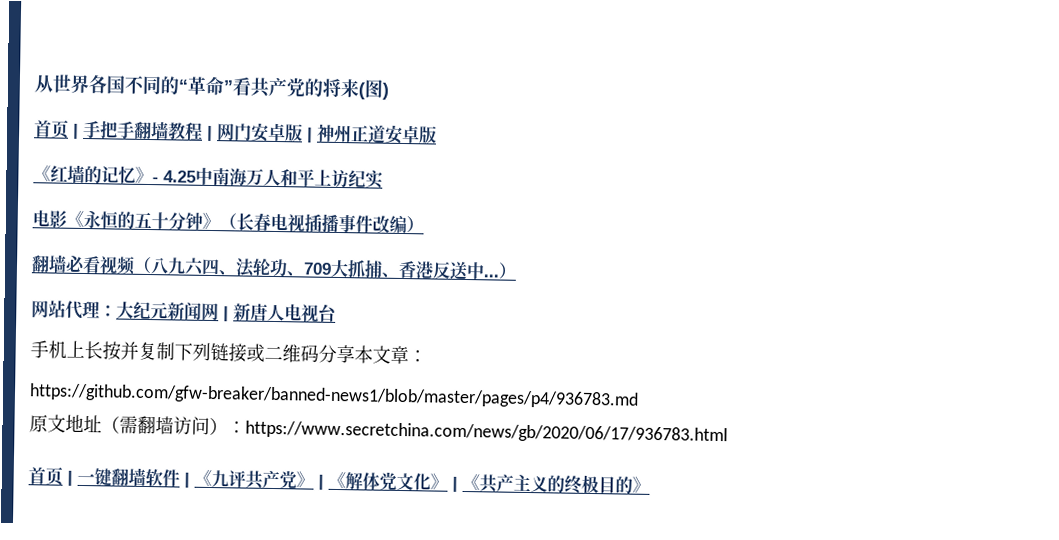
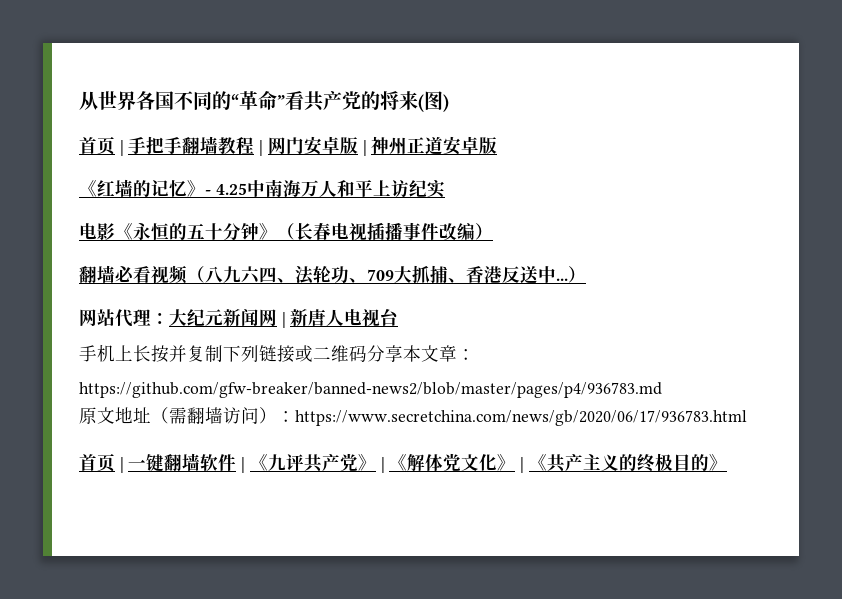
- https://github.com/gfw-breaker/banned-news1/blob/master/pages/p4/936783.md
+ https://github.com/gfw-breaker/banned-news2/blob/master/pages/p4/936783.md

